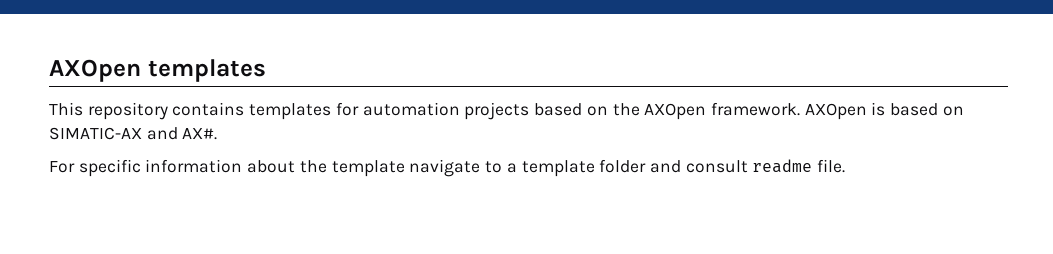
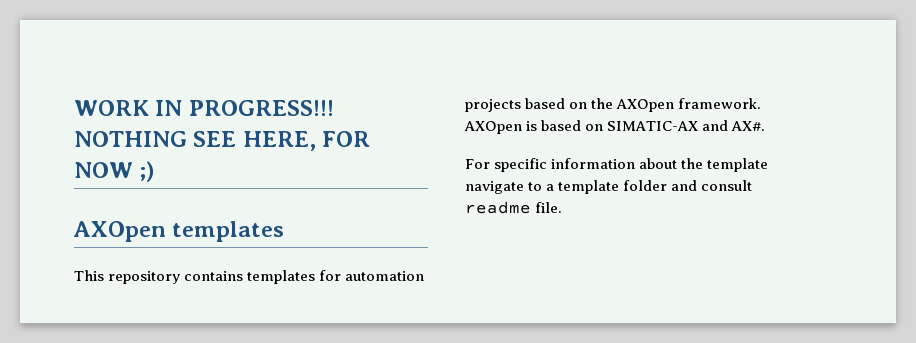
+ WORK IN PROGRESS!!! NOTHING SEE HERE, FOR NOW ;)

